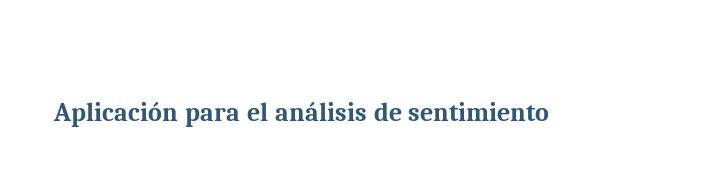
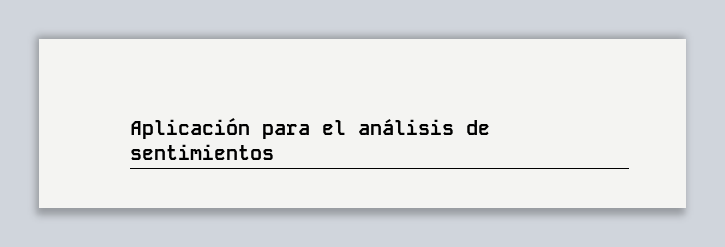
- Aplicación para el análisis de sentimiento
+ Aplicación para el análisis de sentimientos

